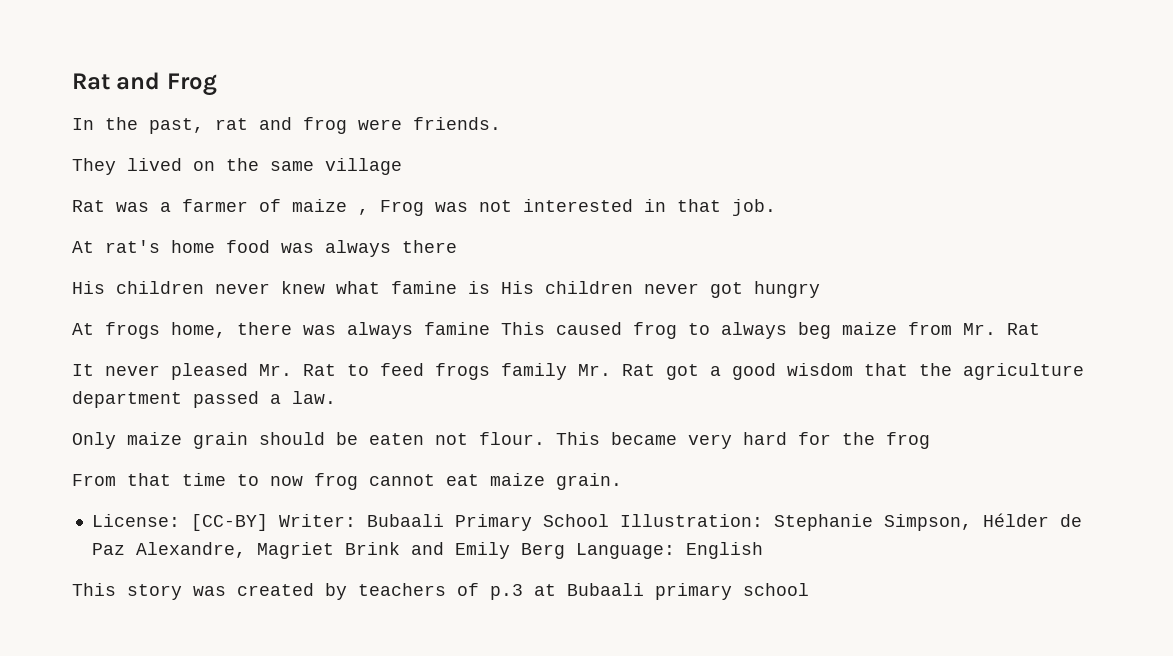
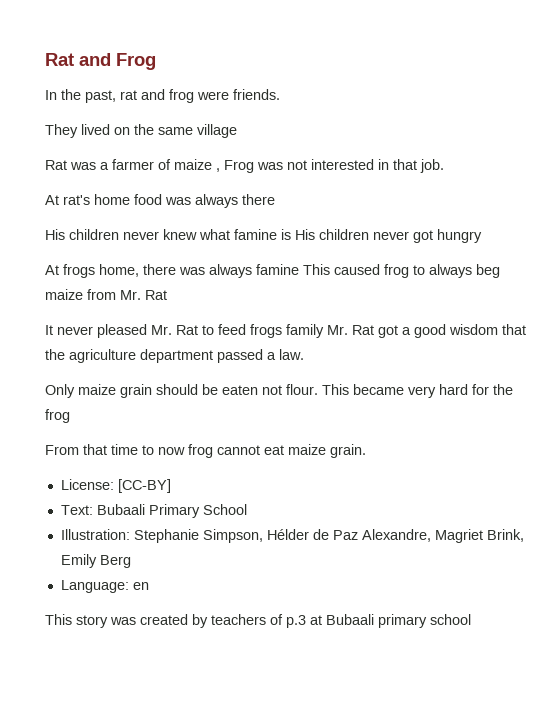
- License: [CC-BY] Writer: Bubaali Primary School Illustration: Stephanie Simpson, Hélder de Paz Alexandre, Magriet Brink and Emily Berg Language: English
+ License: [CC-BY]
+ Text: Bubaali Primary School
+ Illustration: Stephanie Simpson, Hélder de Paz Alexandre, Magriet Brink, Emily Berg
+ Language: en

